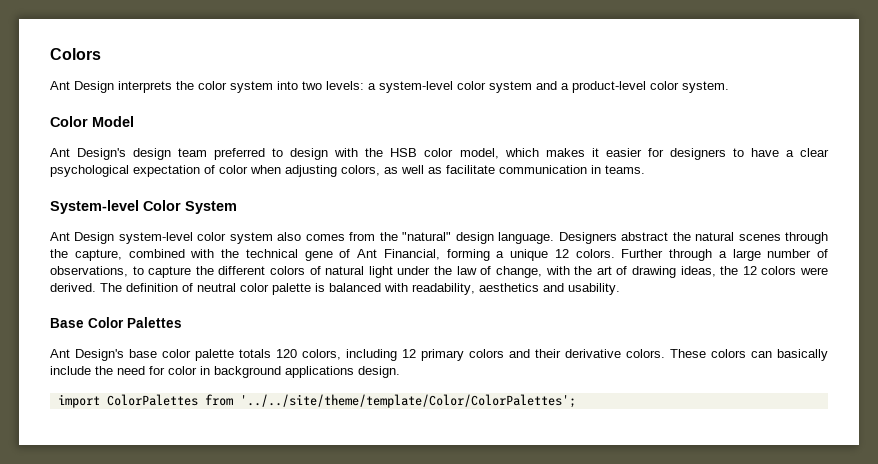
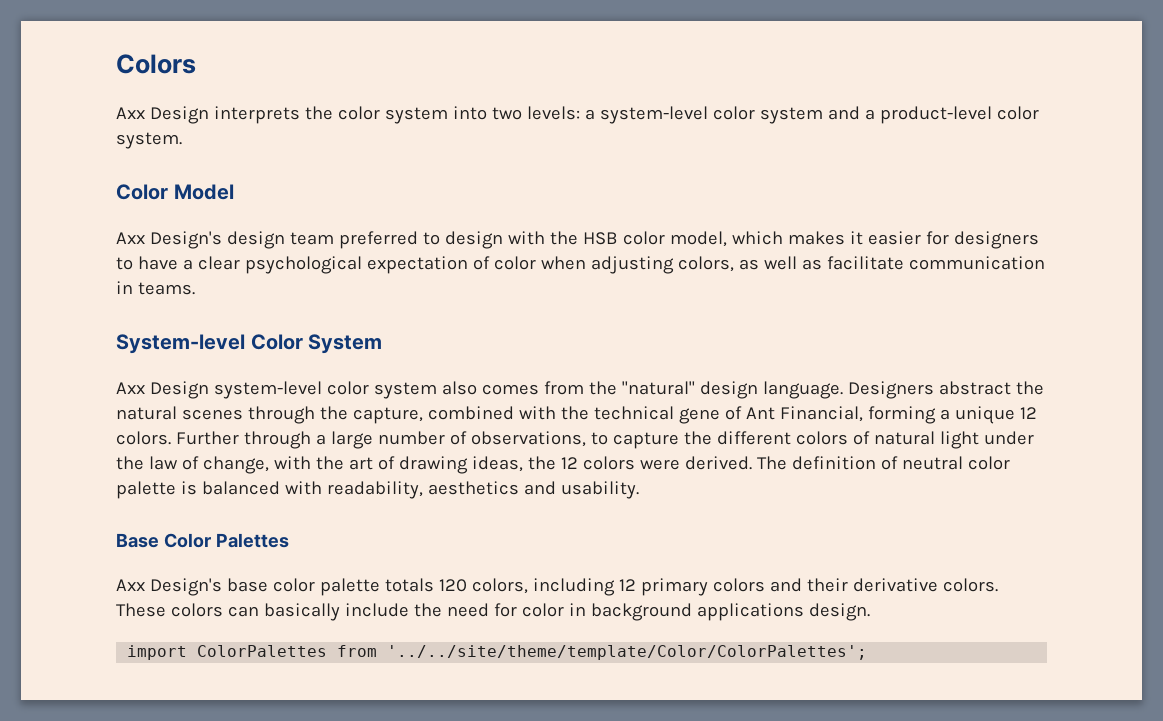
- Ant Design interprets the color system into two levels: a system-level color system and a product-level color system.
+ Axx Design interprets the color system into two levels: a system-level color system and a product-level color system.
- Ant Design's design team preferred to design with the HSB color model, which makes it easier for designers to have a clear psychological expectation of color when adjusting colors, as well as facilitate communication in teams.
+ Axx Design's design team preferred to design with the HSB color model, which makes it easier for designers to have a clear psychological expectation of color when adjusting colors, as well as facilitate communication in teams.
- Ant Design system-level color system also comes from the "natural" design language.
+ Axx Design system-level color system also comes from the "natural" design language.
- Ant Design's base color palette totals 120 colors, including 12 primary colors and their derivative colors.
+ Axx Design's base color palette totals 120 colors, including 12 primary colors and their derivative colors.

